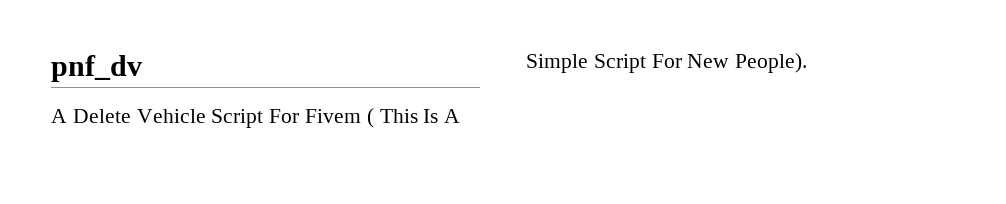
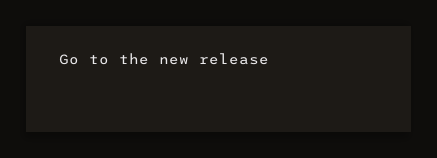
- pnf_dv
- A Delete Vehicle Script For Fivem ( This Is A Simple Script For New People).
+ Go to the new release

